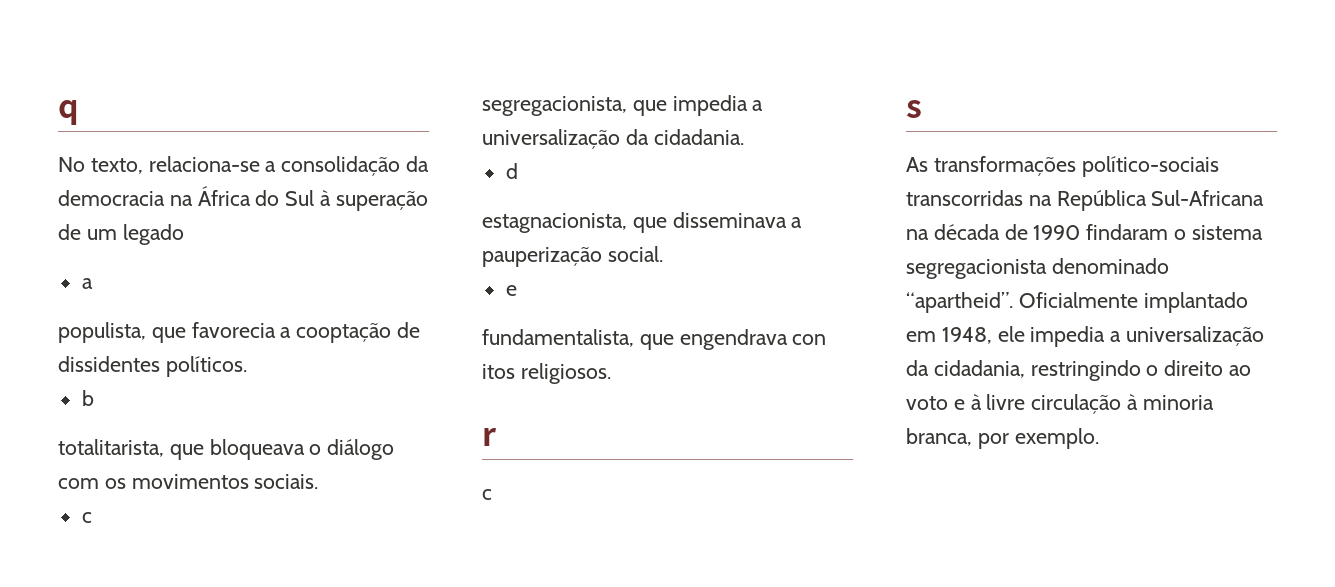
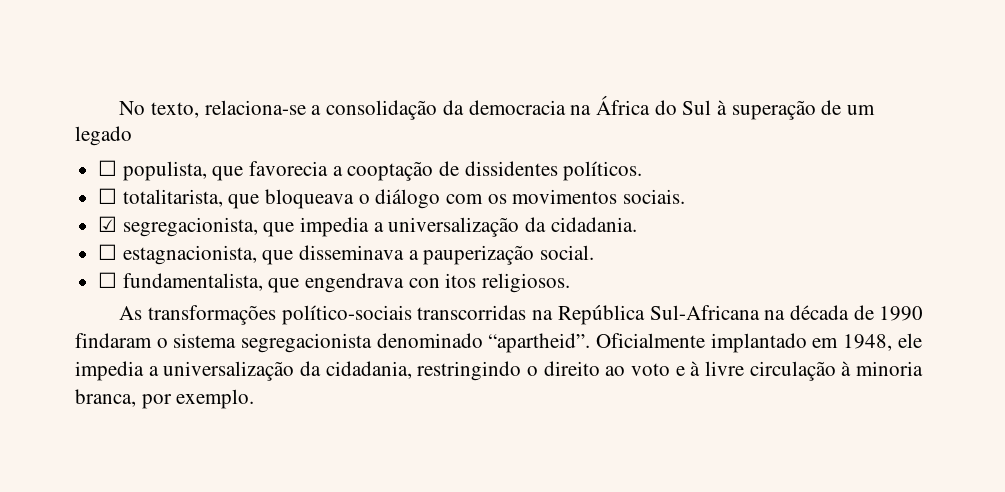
- q
  No texto, relaciona-se a consolidação da democracia na África do Sul à superação de um legado
- a
- populista, que favorecia a cooptação de dissidentes políticos.
+ ☐ populista, que favorecia a cooptação de dissidentes políticos.
- b
- totalitarista, que bloqueava o diálogo com os movimentos sociais.
- c
- segregacionista, que impedia a universalização da cidadania.
+ ☐ totalitarista, que bloqueava o diálogo com os movimentos sociais.
+ ☑ segregacionista, que impedia a universalização da cidadania.
- d
- estagnacionista, que disseminava a pauperização social.
- e
- fundamentalista, que engendrava con itos religiosos.
+ ☐ estagnacionista, que disseminava a pauperização social.
+ ☐ fundamentalista, que engendrava con itos religiosos.
- r
- c
- s

